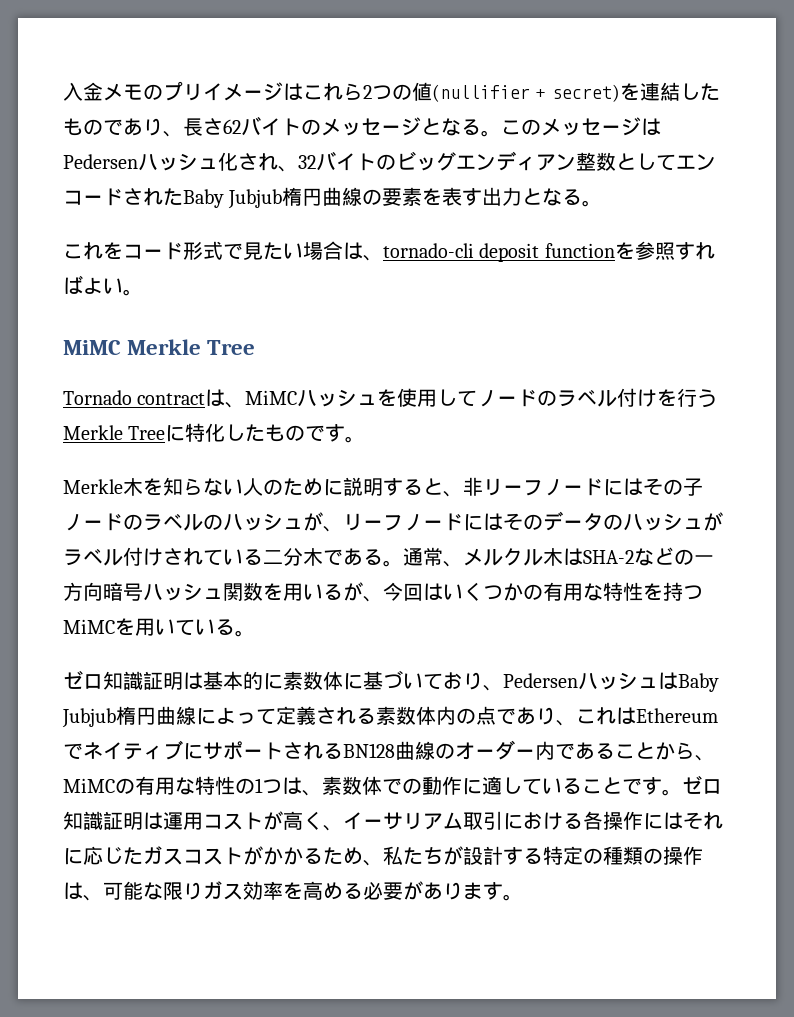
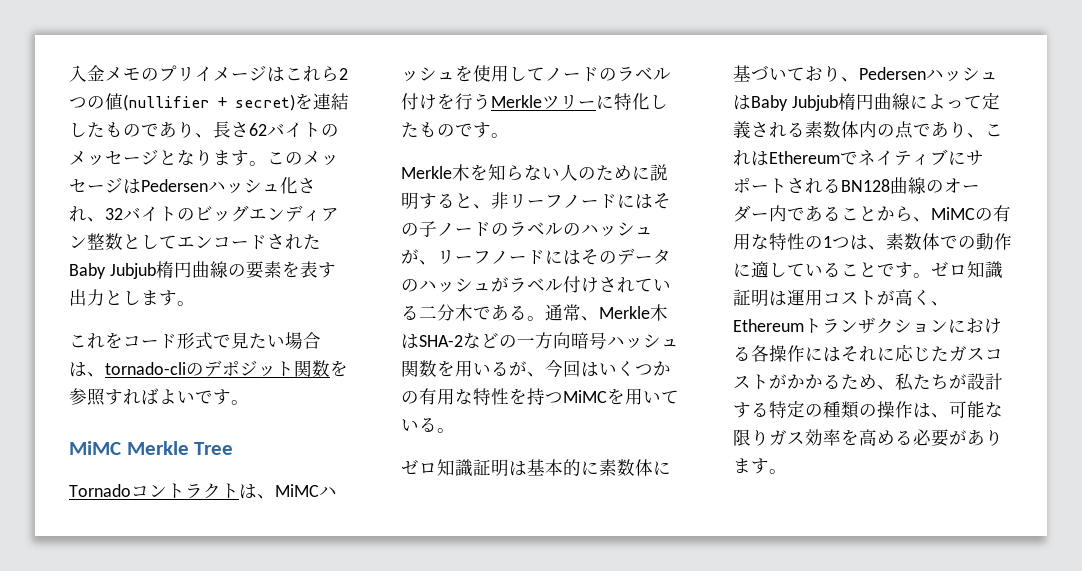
- 入金メモのプリイメージはこれら2つの値(nullifier + secret)を連結したものであり、長さ62バイトのメッセージとなる。
+ 入金メモのプリイメージはこれら2つの値(nullifier + secret)を連結したものであり、長さ62バイトのメッセージとなります。
- このメッセージはPedersenハッシュ化され、32バイトのビッグエンディアン整数としてエンコードされたBaby Jubjub楕円曲線の要素を表す出力となる。
+ このメッセージはPedersenハッシュ化され、32バイトのビッグエンディアン整数としてエンコードされたBaby Jubjub楕円曲線の要素を表す出力とします。
- これをコード形式で見たい場合は、tornado-cli deposit functionを参照すればよい。
+ これをコード形式で見たい場合は、tornado-cliのデポジット関数を参照すればよいです。
- Tornado contractは、MiMCハッシュを使用してノードのラベル付けを行うMerkle Treeに特化したものです。
+ Tornadoコントラクトは、MiMCハッシュを使用してノードのラベル付けを行うMerkleツリーに特化したものです。
- 通常、メルクル木はSHA-2などの一方向暗号ハッシュ関数を用いるが、今回はいくつかの有用な特性を持つMiMCを用いている。
+ 通常、Merkle木はSHA-2などの一方向暗号ハッシュ関数を用いるが、今回はいくつかの有用な特性を持つMiMCを用いている。
- ゼロ知識証明は運用コストが高く、イーサリアム取引における各操作にはそれに応じたガスコストがかかるため、私たちが設計する特定の種類の操作は、可能な限りガス効率を高める必要があります。
+ ゼロ知識証明は運用コストが高く、Ethereumトランザクションにおける各操作にはそれに応じたガスコストがかかるため、私たちが設計する特定の種類の操作は、可能な限りガス効率を高める必要があります。

